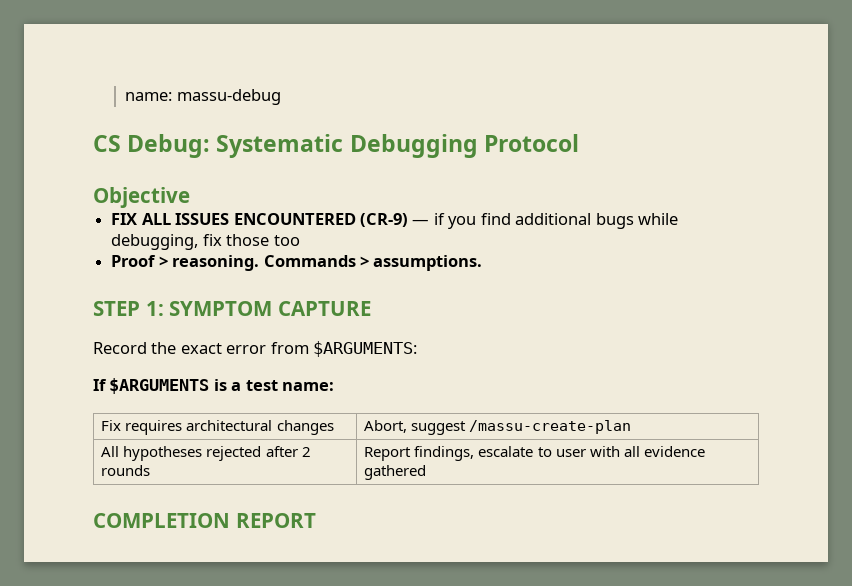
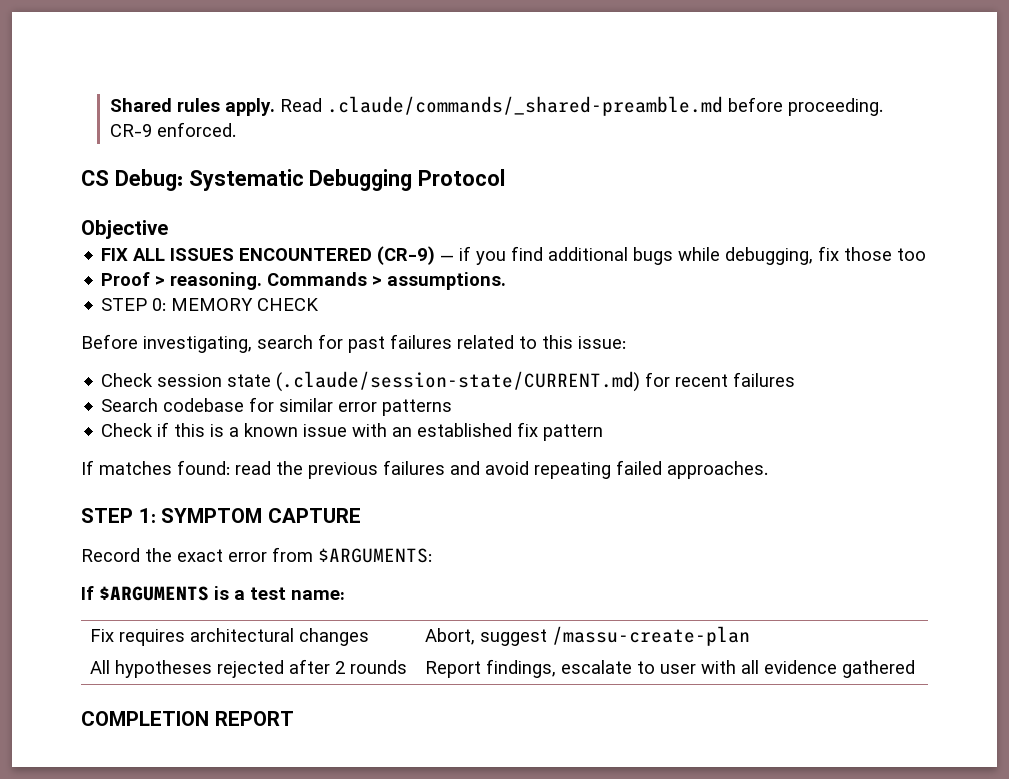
- name: massu-debug
+ Shared rules apply. Read .claude/commands/_shared-preamble.md before proceeding. CR-9 enforced.
+ STEP 0: MEMORY CHECK
+ Before investigating, search for past failures related to this issue:
+ Check session state (.claude/session-state/CURRENT.md) for recent failures
+ Search codebase for similar error patterns
+ Check if this is a known issue with an established fix pattern
+ If matches found: read the previous failures and avoid repeating failed approaches.

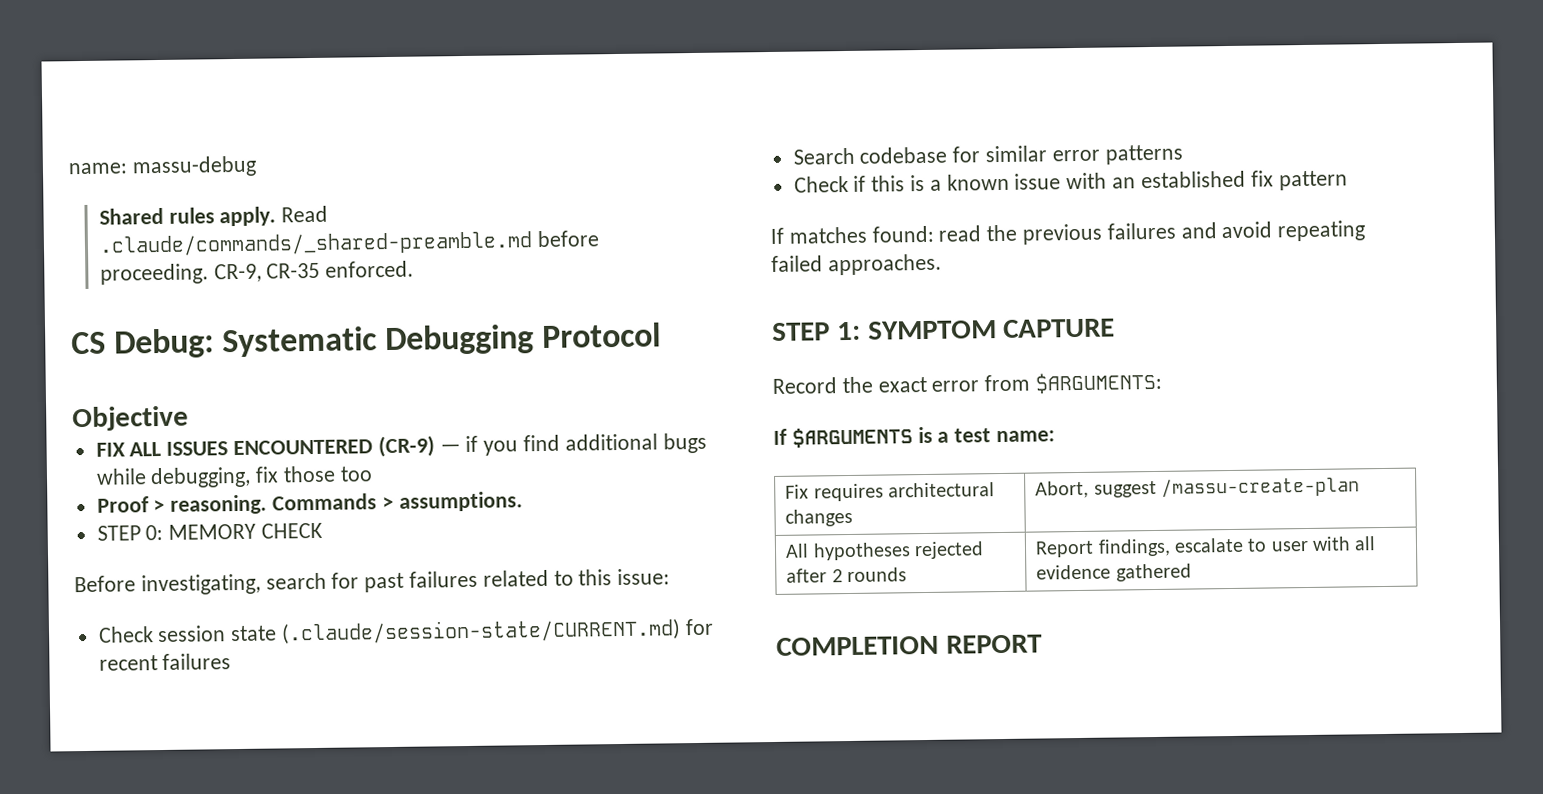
+ name: massu-debug
- CR-9 enforced.
+ CR-9, CR-35 enforced.

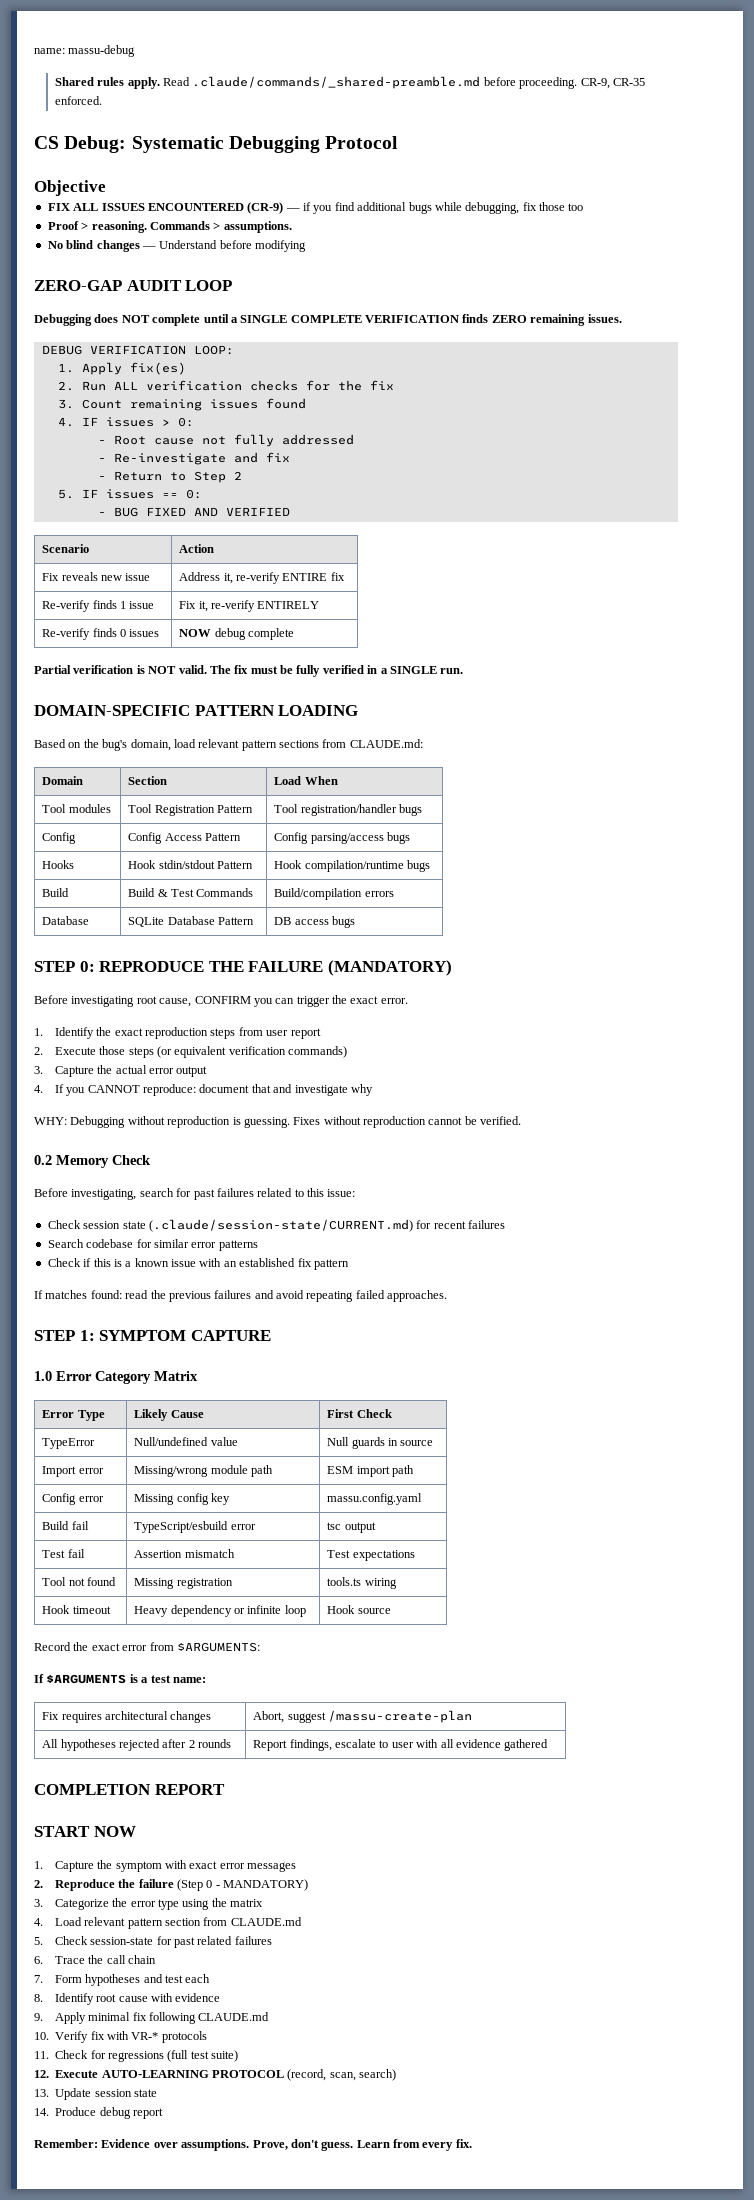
- STEP 0: MEMORY CHECK
+ No blind changes — Understand before modifying
+ ZERO-GAP AUDIT LOOP
+ Debugging does NOT complete until a SINGLE COMPLETE VERIFICATION finds ZERO remaining issues.
+ DEBUG VERIFICATION LOOP:
+ 1. Apply fix(es)
+ 2. Run ALL verification checks for the fix
+ 3. Count remaining issues found
+ 4. IF issues > 0:
+ - Root cause not fully addressed
+ - Re-investigate and fix
+ - Return to Step 2
+ 5. IF issues == 0:
+ - BUG FIXED AND VERIFIED
+ Scenario | Action
+ Fix reveals new issue | Address it, re-verify ENTIRE fix
+ Re-verify finds 1 issue | Fix it, re-verify ENTIRELY
+ Re-verify finds 0 issues | NOW debug complete
+ Partial verification is NOT valid. The fix must be fully verified in a SINGLE run.
+ DOMAIN-SPECIFIC PATTERN LOADING
+ Based on the bug's domain, load relevant pattern sections from CLAUDE.md:
+ Domain | Section | Load When
+ Tool modules | Tool Registration Pattern | Tool registration/handler bugs
+ Config | Config Access Pattern | Config parsing/access bugs
+ Hooks | Hook stdin/stdout Pattern | Hook compilation/runtime bugs
+ Build | Build & Test Commands | Build/compilation errors
+ Database | SQLite Database Pattern | DB access bugs
+ STEP 0: REPRODUCE THE FAILURE (MANDATORY)
+ Before investigating root cause, CONFIRM you can trigger the exact error.
+ 1. Identify the exact reproduction steps from user report
+ 2. Execute those steps (or equivalent verification commands)
+ 3. Capture the actual error output
+ 4. If you CANNOT reproduce: document that and investigate why
+ WHY: Debugging without reproduction is guessing. Fixes without reproduction cannot be verified.
+ 0.2 Memory Check
+ 1.0 Error Category Matrix
+ Error Type | Likely Cause | First Check
+ TypeError | Null/undefined value | Null guards in source
+ Import error | Missing/wrong module path | ESM import path
+ Config error | Missing config key | massu.config.yaml
+ Build fail | TypeScript/esbuild error | tsc output
+ Test fail | Assertion mismatch | Test expectations
+ Tool not found | Missing registration | tools.ts wiring
+ Hook timeout | Heavy dependency or infinite loop | Hook source
+ START NOW
+ 1. Capture the symptom with exact error messages
+ 2. Reproduce the failure (Step 0 - MANDATORY)
+ 3. Categorize the error type using the matrix
+ 4. Load relevant pattern section from CLAUDE.md
+ 5. Check session-state for past related failures
+ 6. Trace the call chain
+ 7. Form hypotheses and test each
+ 8. Identify root cause with evidence
+ 9. Apply minimal fix following CLAUDE.md
+ 10. Verify fix with VR-* protocols
+ 11. Check for regressions (full test suite)
+ 12. Execute AUTO-LEARNING PROTOCOL (record, scan, search)
+ 13. Update session state
+ 14. Produce debug report
+ Remember: Evidence over assumptions. Prove, don't guess. Learn from every fix.

